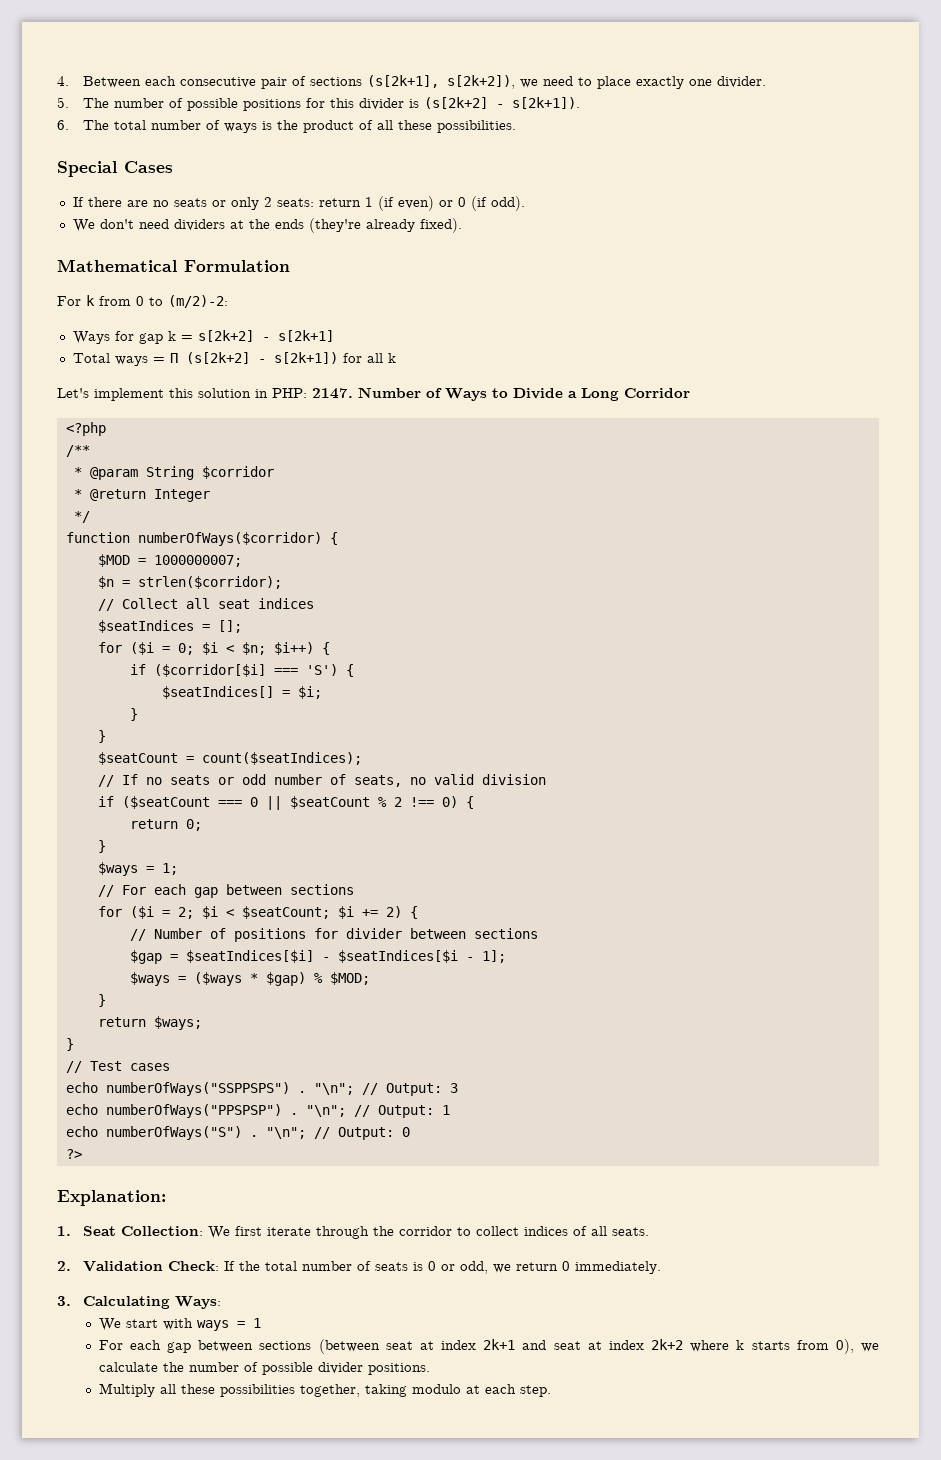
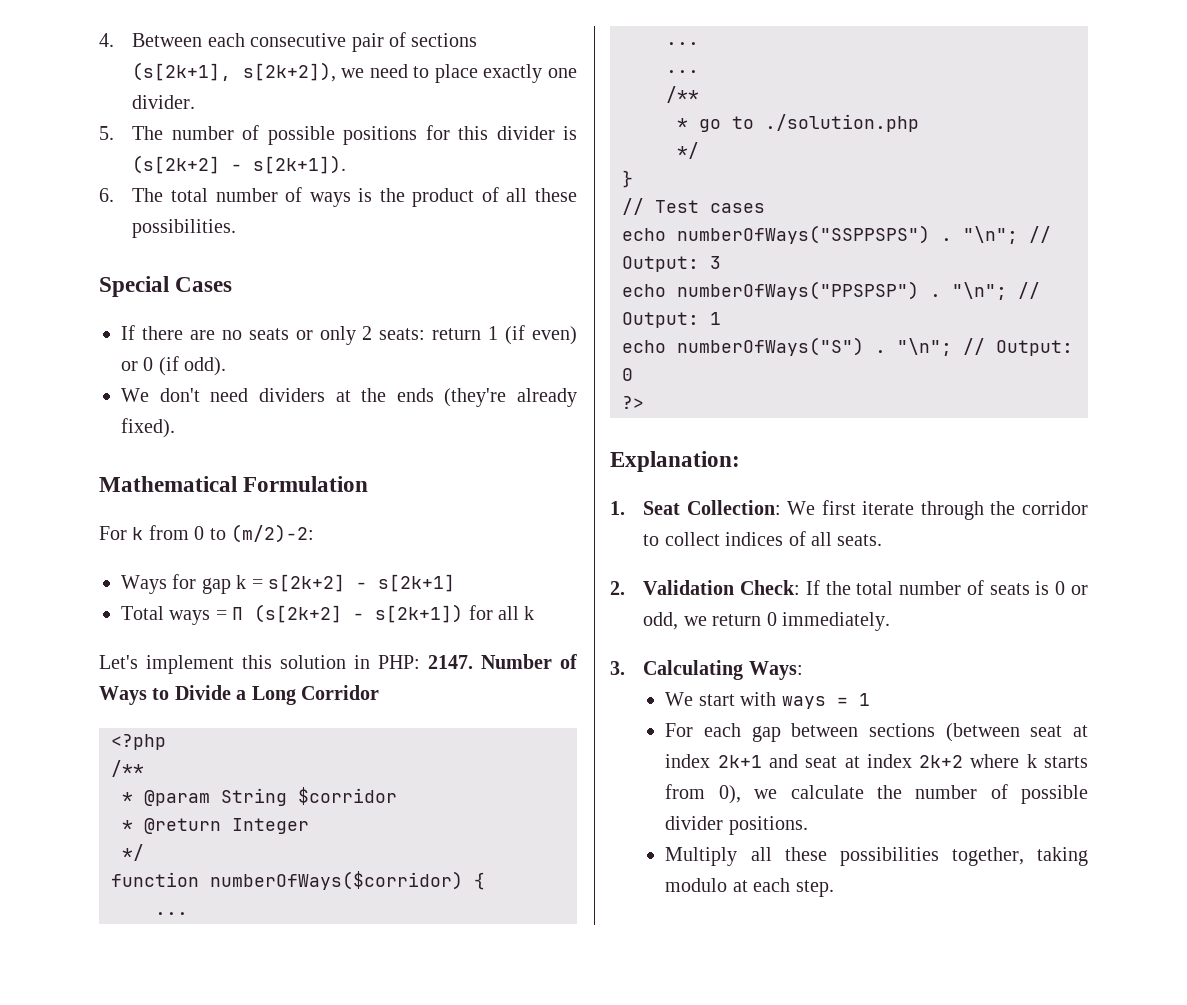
  function numberOfWays($corridor) {
- $MOD = 1000000007;
- $n = strlen($corridor);
- // Collect all seat indices
- $seatIndices = [];
- for ($i = 0; $i < $n; $i++) {
- if ($corridor[$i] === 'S') {
- $seatIndices[] = $i;
- }
- }
- $seatCount = count($seatIndices);
- // If no seats or odd number of seats, no valid division
- if ($seatCount === 0 || $seatCount % 2 !== 0) {
- return 0;
- }
- $ways = 1;
- // For each gap between sections
- for ($i = 2; $i < $seatCount; $i += 2) {
- // Number of positions for divider between sections
- $gap = $seatIndices[$i] - $seatIndices[$i - 1];
- $ways = ($ways * $gap) % $MOD;
- }
- return $ways;
+ ...
+ ...
+ ...
+ /**
+ * go to ./solution.php
+ */

